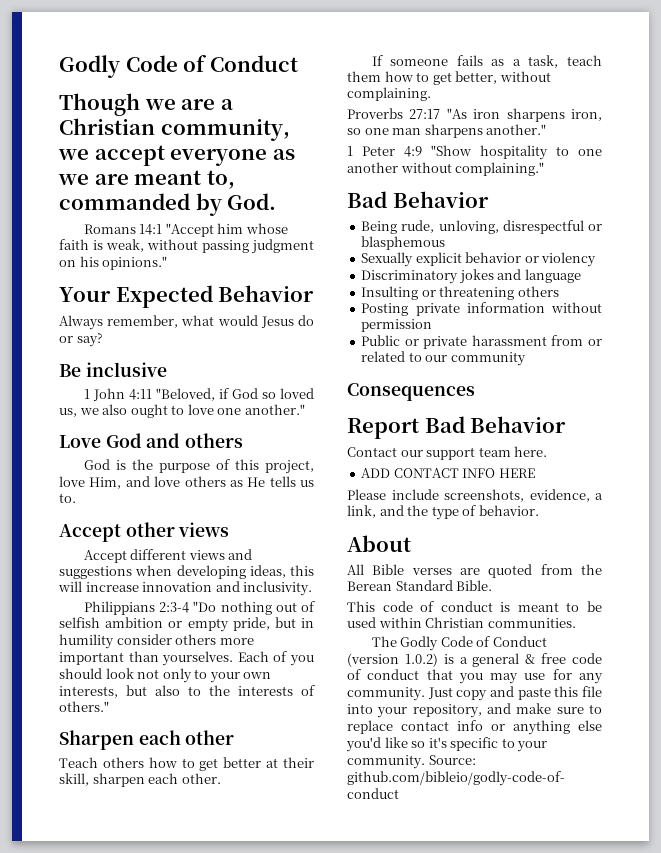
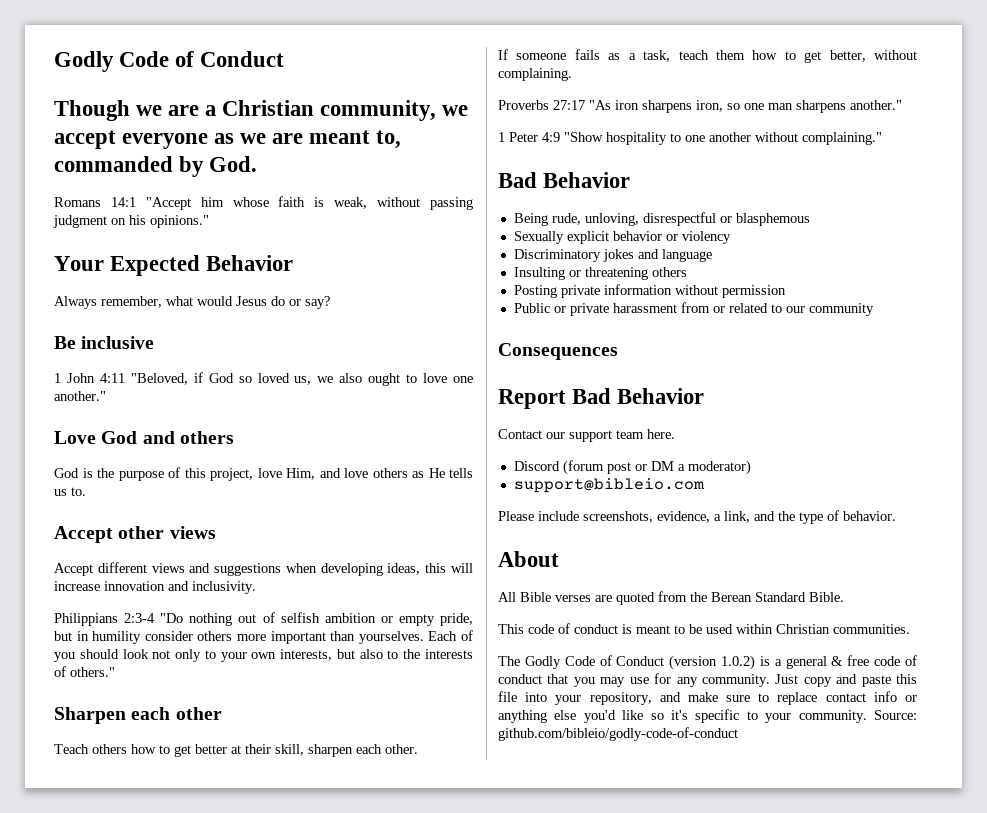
- ADD CONTACT INFO HERE
+ Discord (forum post or DM a moderator)
+ support@bibleio.com

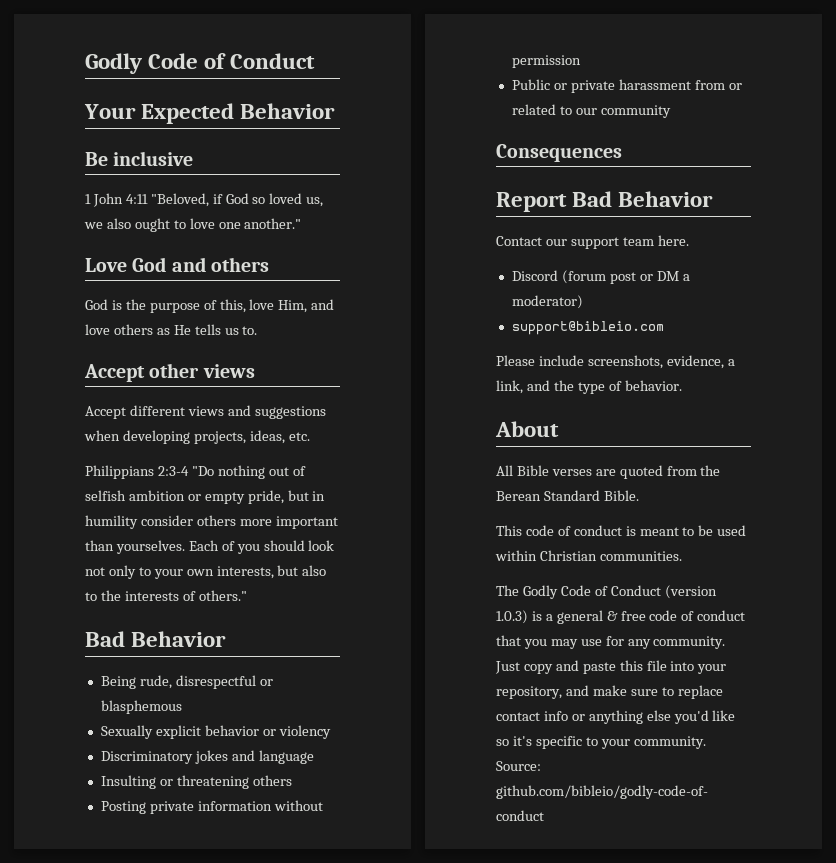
- Though we are a Christian community, we accept everyone as we are meant to, commanded by God.
- Romans 14:1 "Accept him whose faith is weak, without passing judgment on his opinions."
  Your Expected Behavior
- Always remember, what would Jesus do or say?
- God is the purpose of this project, love Him, and love others as He tells us to.
+ God is the purpose of this, love Him, and love others as He tells us to.
- Accept different views and suggestions when developing ideas, this will increase innovation and inclusivity.
+ Accept different views and suggestions when developing projects, ideas, etc.
- Sharpen each other
- Teach others how to get better at their skill, sharpen each other.
- If someone fails as a task, teach them how to get better, without complaining.
- Proverbs 27:17 "As iron sharpens iron, so one man sharpens another."
- 1 Peter 4:9 "Show hospitality to one another without complaining."
- Being rude, unloving, disrespectful or blasphemous
+ Being rude, disrespectful or blasphemous
- The Godly Code of Conduct (version 1.0.2) is a general & free code of conduct that you may use for any community.
+ The Godly Code of Conduct (version 1.0.3) is a general & free code of conduct that you may use for any community.

